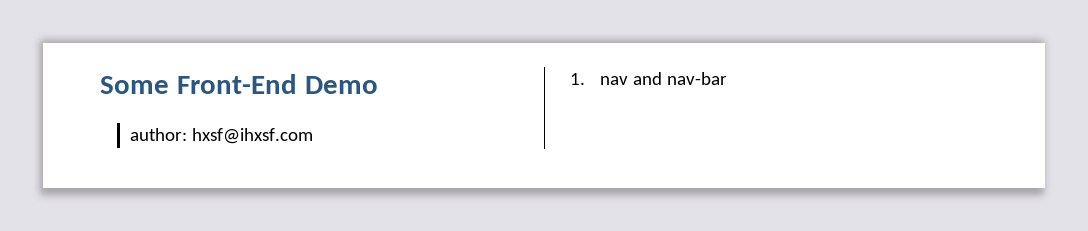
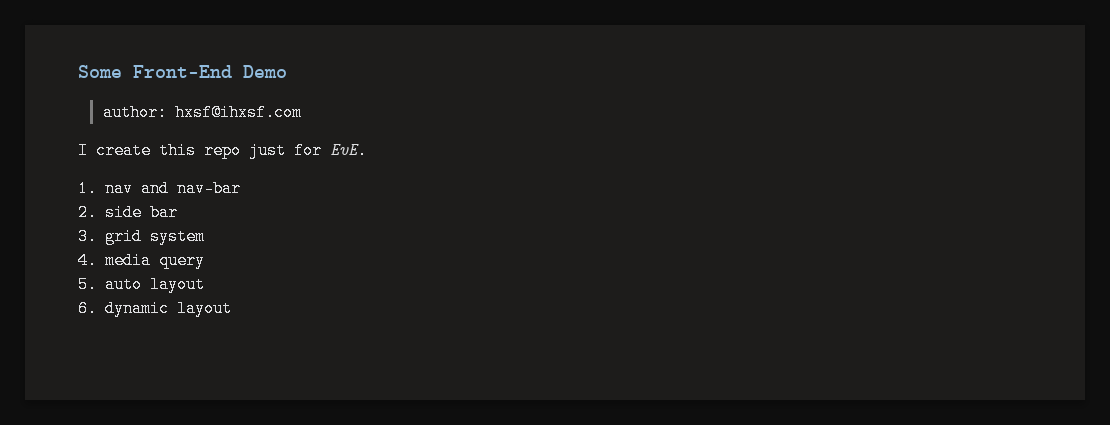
+ I create this repo just for EvE.
  1. nav and nav-bar
+ 2. side bar
+ 3. grid system
+ 4. media query
+ 5. auto layout
+ 6. dynamic layout

